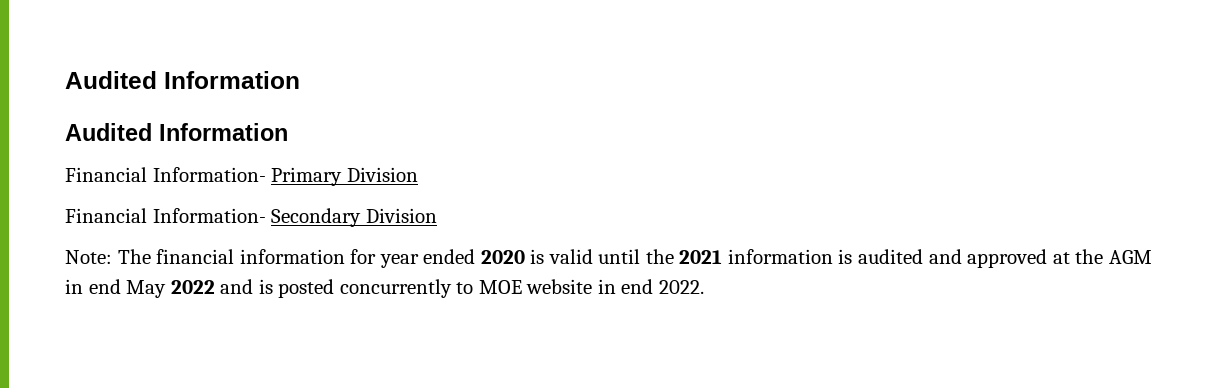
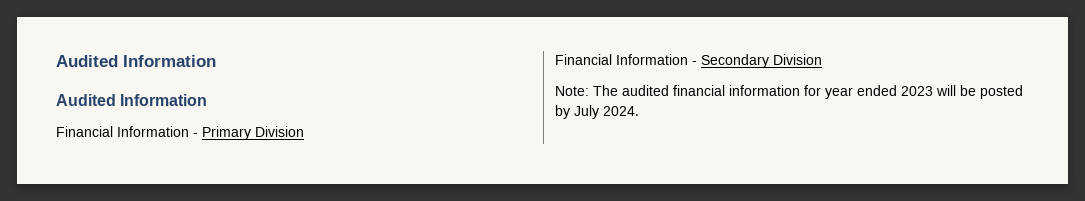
- Financial Information- Primary Division
+ Financial Information - Primary Division
- Financial Information- Secondary Division
+ Financial Information - Secondary Division
- Note: The financial information for year ended 2020 is valid until the 2021 information is audited and approved at the AGM in end May 2022 and is posted concurrently to MOE website in end 2022.
+ Note: The audited financial information for year ended 2023 will be posted by July 2024.

